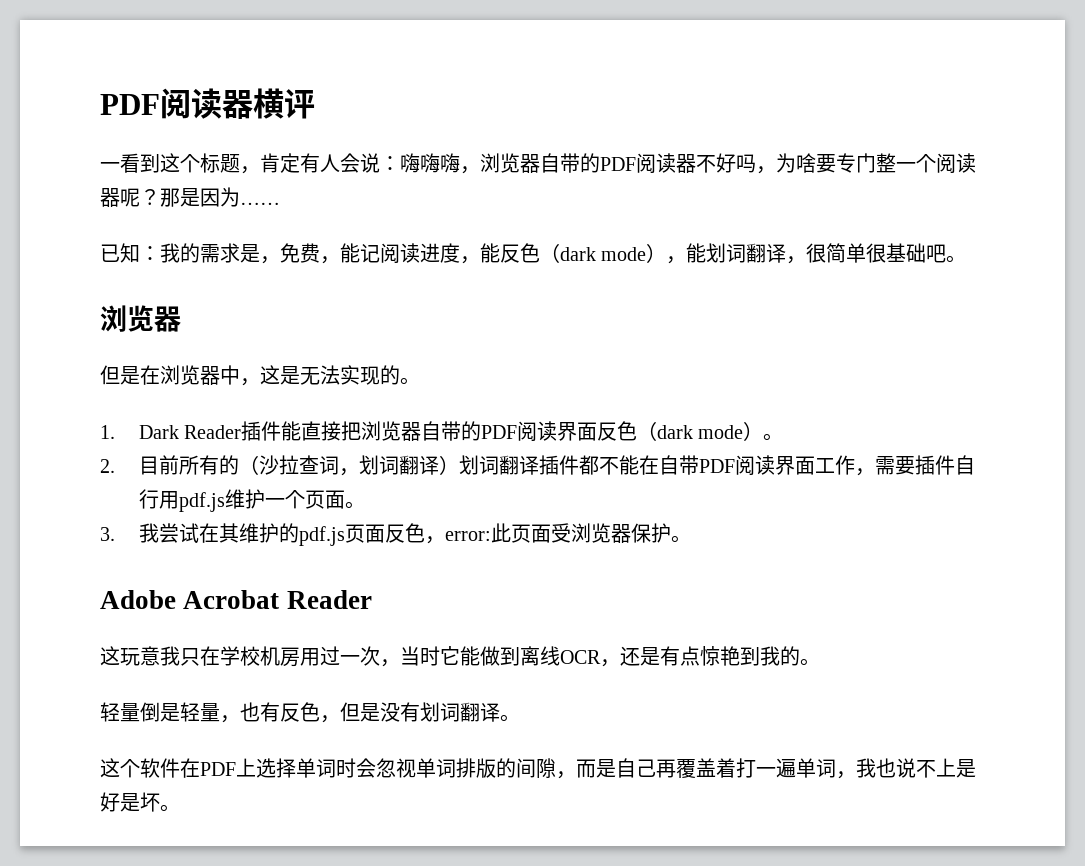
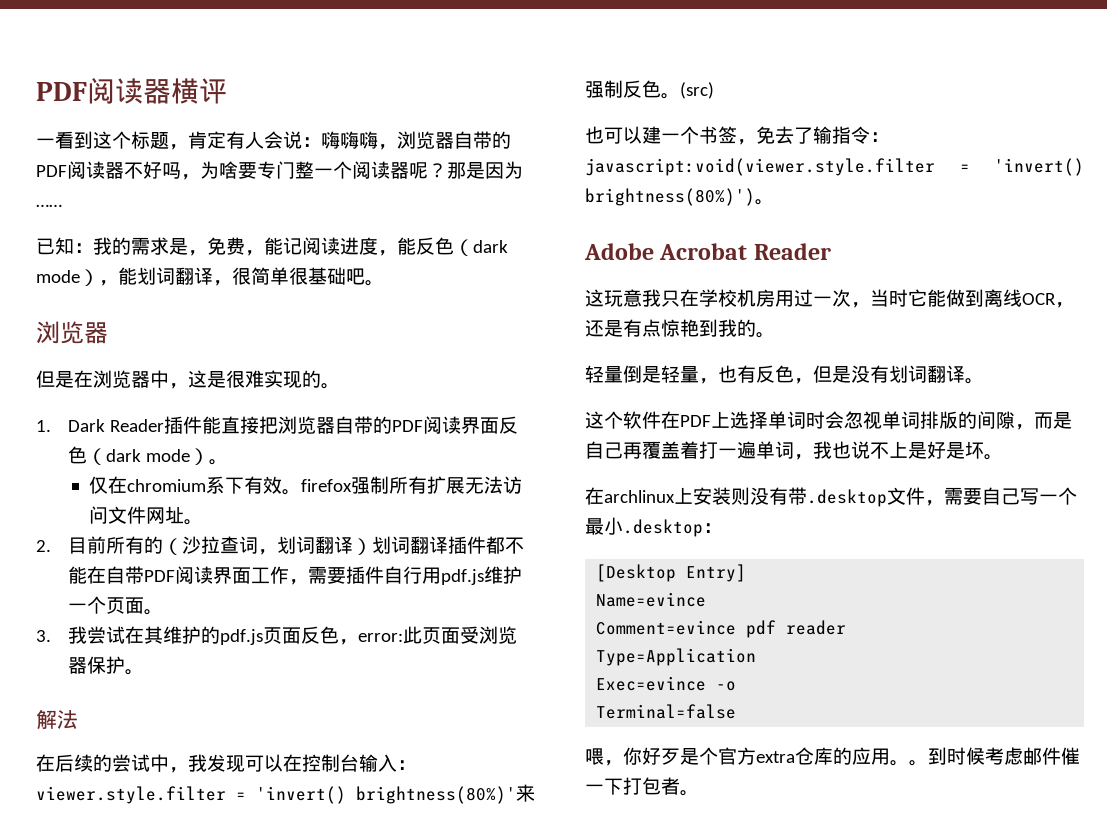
- 但是在浏览器中，这是无法实现的。
+ 但是在浏览器中，这是很难实现的。
+ 仅在chromium系下有效。firefox强制所有扩展无法访问文件网址。
+ 解法
+ 在后续的尝试中，我发现可以在控制台输入：viewer.style.filter = 'invert() brightness(80%)'来强制反色。(src)
+ 也可以建一个书签，免去了输指令：javascript:void(viewer.style.filter = 'invert() brightness(80%)')。
+ 在archlinux上安装则没有带.desktop文件，需要自己写一个最小.desktop：
+ [Desktop Entry]
+ Name=evince
+ Comment=evince pdf reader
+ Type=Application
+ Exec=evince -o
+ Terminal=false
+ 喂，你好歹是个官方extra仓库的应用。。到时候考虑邮件催一下打包者。

